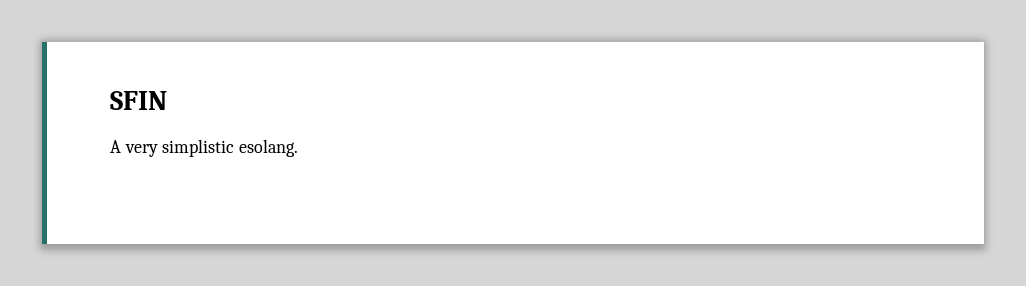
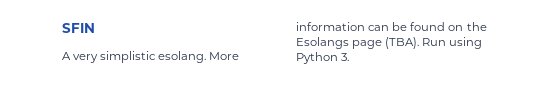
+ More information can be found on the Esolangs page (TBA). Run using Python 3.

